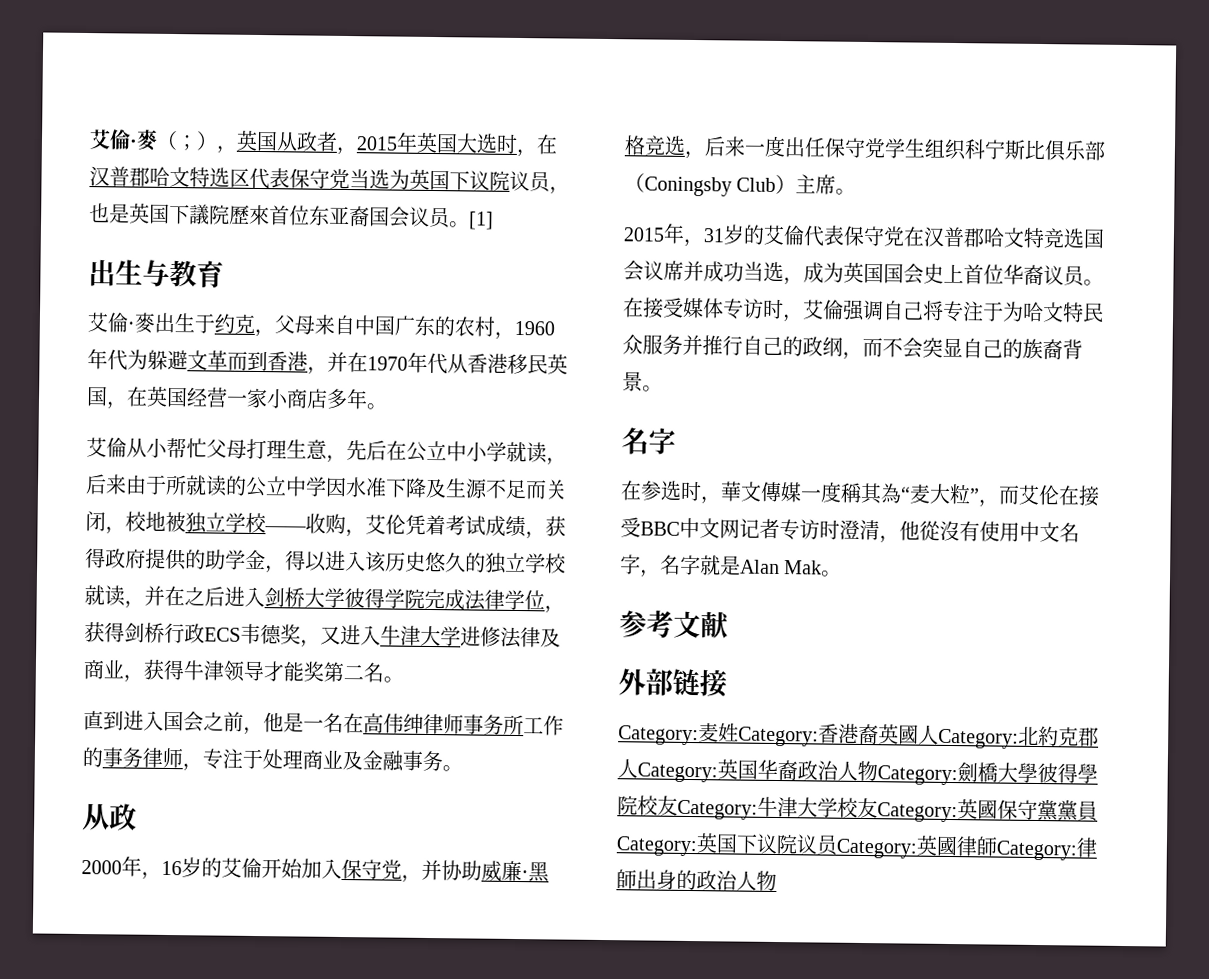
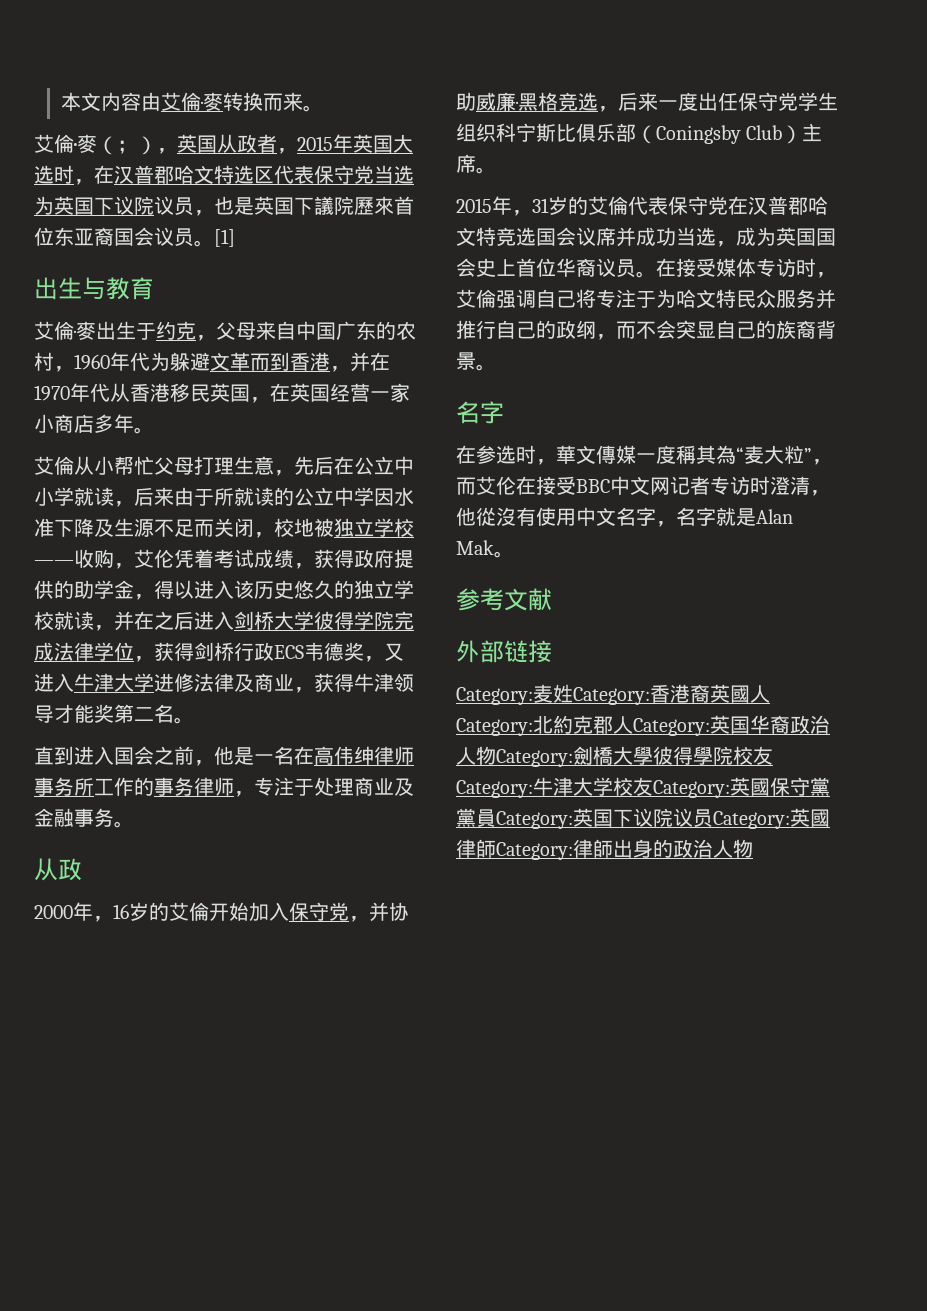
+ 本文内容由艾倫·麥转换而来。

